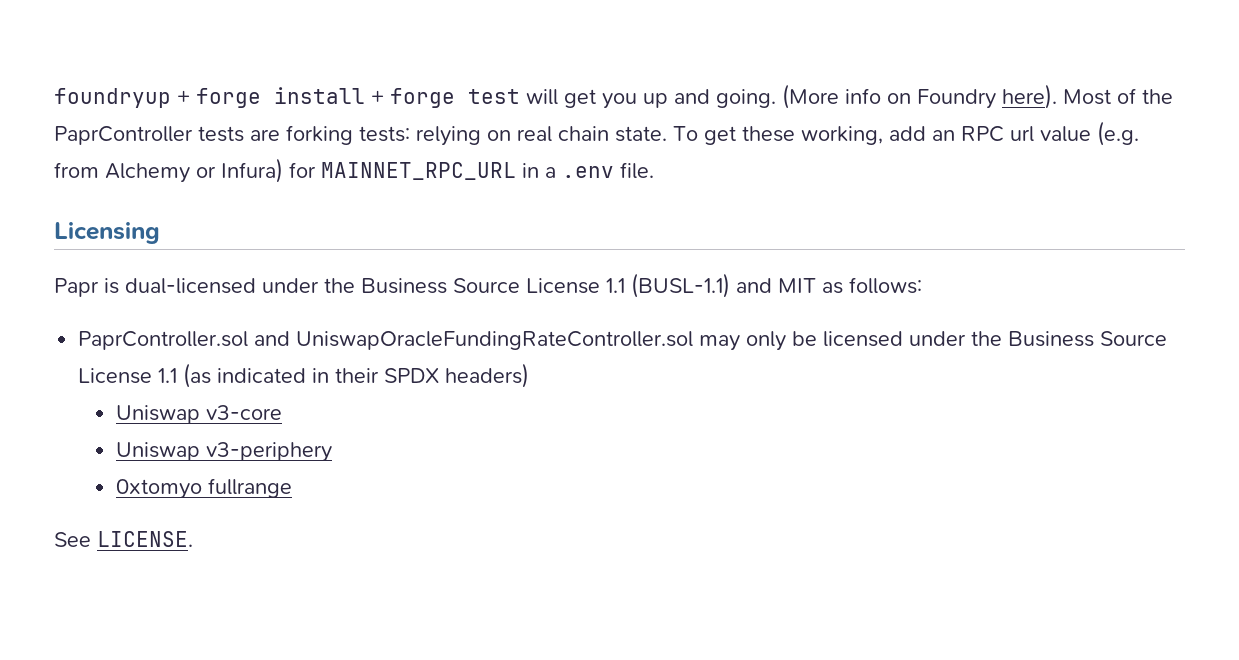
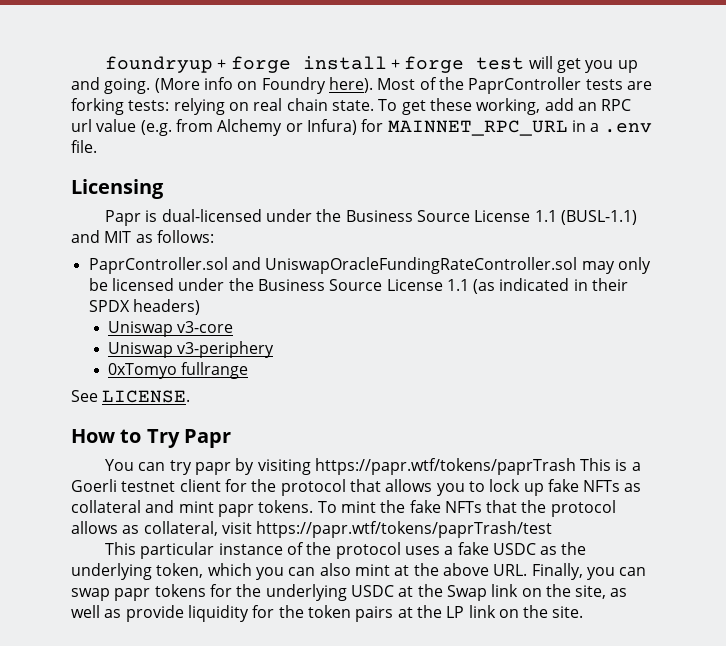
- 0xtomyo fullrange
+ 0xTomyo fullrange
+ How to Try Papr
+ You can try papr by visiting https://papr.wtf/tokens/paprTrash This is a Goerli testnet client for the protocol that allows you to lock up fake NFTs as collateral and mint papr tokens. To mint the fake NFTs that the protocol allows as collateral, visit https://papr.wtf/tokens/paprTrash/test
+ This particular instance of the protocol uses a fake USDC as the underlying token, which you can also mint at the above URL. Finally, you can swap papr tokens for the underlying USDC at the Swap link on the site, as well as provide liquidity for the token pairs at the LP link on the site.

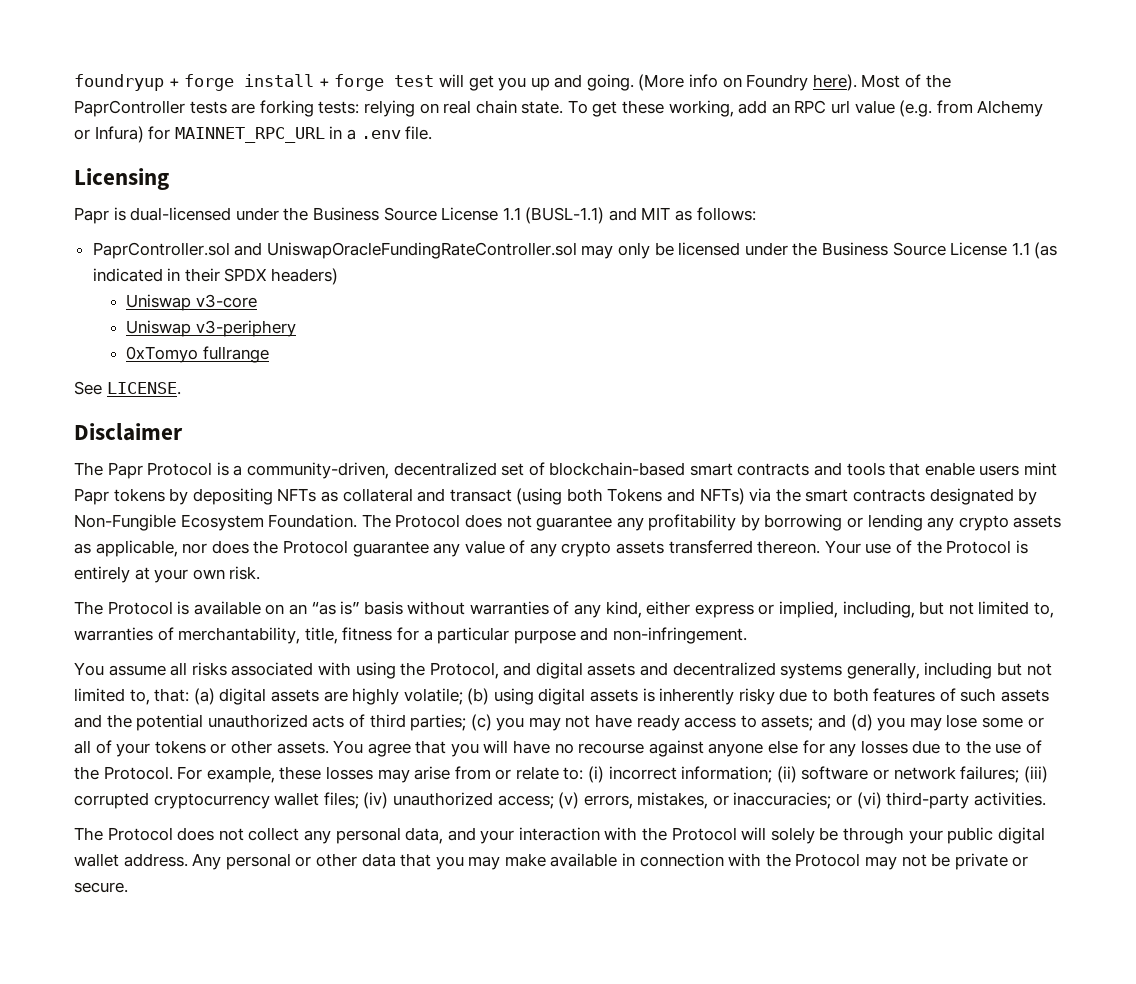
- How to Try Papr
- You can try papr by visiting https://papr.wtf/tokens/paprTrash This is a Goerli testnet client for the protocol that allows you to lock up fake NFTs as collateral and mint papr tokens. To mint the fake NFTs that the protocol allows as collateral, visit https://papr.wtf/tokens/paprTrash/test
- This particular instance of the protocol uses a fake USDC as the underlying token, which you can also mint at the above URL. Finally, you can swap papr tokens for the underlying USDC at the Swap link on the site, as well as provide liquidity for the token pairs at the LP link on the site.
+ Disclaimer
+ The Papr Protocol is a community-driven, decentralized set of blockchain-based smart contracts and tools that enable users mint Papr tokens by depositing NFTs as collateral and transact (using both Tokens and NFTs) via the smart contracts designated by Non-Fungible Ecosystem Foundation. The Protocol does not guarantee any profitability by borrowing or lending any crypto assets as applicable, nor does the Protocol guarantee any value of any crypto assets transferred thereon. Your use of the Protocol is entirely at your own risk.
+ The Protocol is available on an “as is” basis without warranties of any kind, either express or implied, including, but not limited to, warranties of merchantability, title, fitness for a particular purpose and non-infringement.
+ You assume all risks associated with using the Protocol, and digital assets and decentralized systems generally, including but not limited to, that: (a) digital assets are highly volatile; (b) using digital assets is inherently risky due to both features of such assets and the potential unauthorized acts of third parties; (c) you may not have ready access to assets; and (d) you may lose some or all of your tokens or other assets. You agree that you will have no recourse against anyone else for any losses due to the use of the Protocol. For example, these losses may arise from or relate to: (i) incorrect information; (ii) software or network failures; (iii) corrupted cryptocurrency wallet files; (iv) unauthorized access; (v) errors, mistakes, or inaccuracies; or (vi) third-party activities.
+ The Protocol does not collect any personal data, and your interaction with the Protocol will solely be through your public digital wallet address. Any personal or other data that you may make available in connection with the Protocol may not be private or secure.

